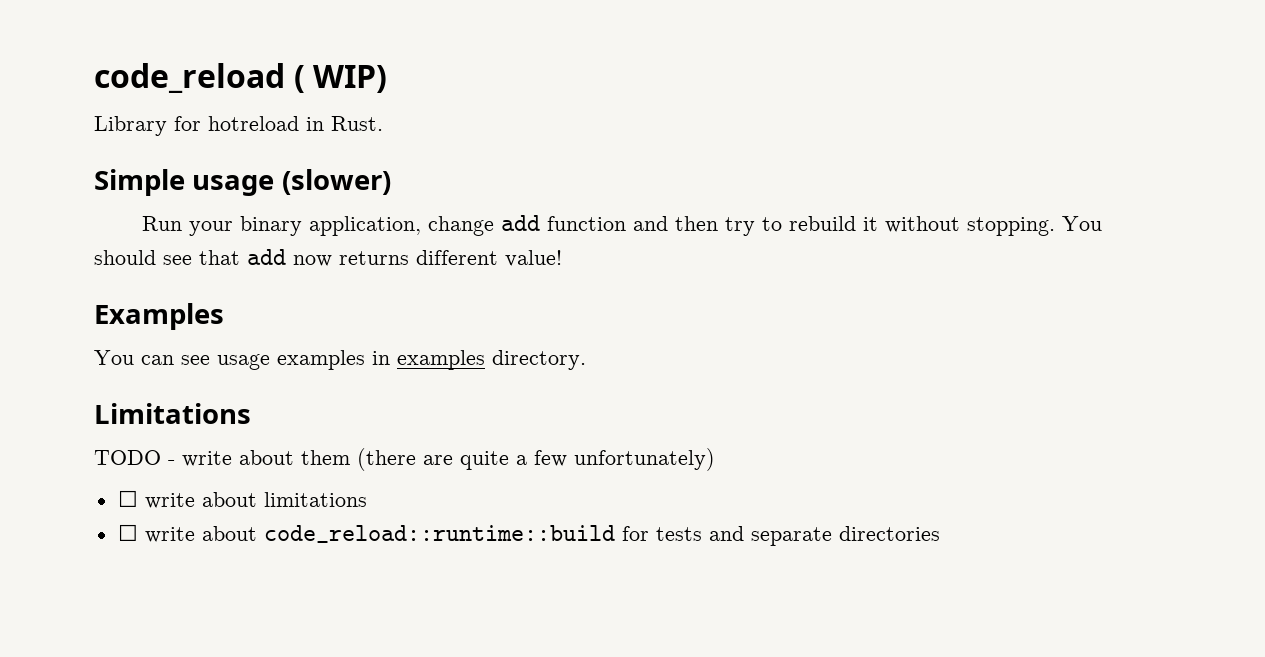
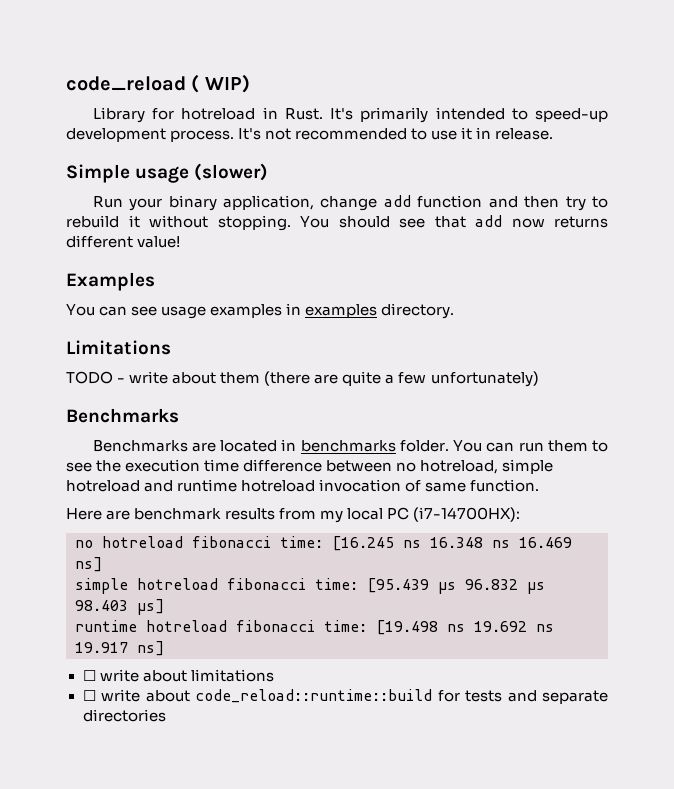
+ It's primarily intended to speed-up development process. It's not recommended to use it in release.
  TODO - write about them (there are quite a few unfortunately)
+ Benchmarks
+ Benchmarks are located in benchmarks folder. You can run them to see the execution time difference between no hotreload, simple hotreload and runtime hotreload invocation of same function.
+ Here are benchmark results from my local PC (i7-14700HX):
+ no hotreload fibonacci time: [16.245 ns 16.348 ns 16.469 ns]
+ simple hotreload fibonacci time: [95.439 µs 96.832 µs 98.403 µs]
+ runtime hotreload fibonacci time: [19.498 ns 19.692 ns 19.917 ns]

